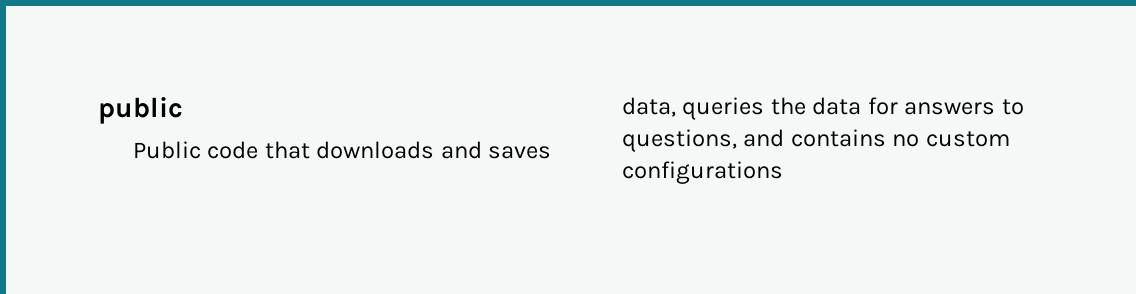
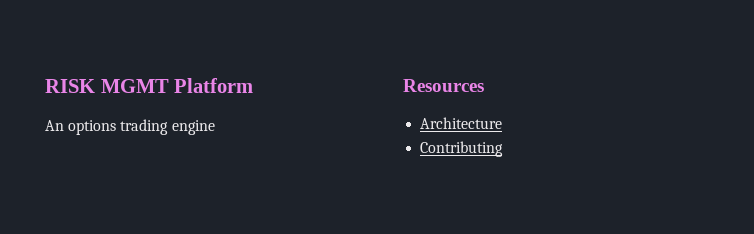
- public
- Public code that downloads and saves data, queries the data for answers to questions, and contains no custom configurations
+ RISK MGMT Platform
+ An options trading engine
+ Resources
+ Architecture
+ Contributing

